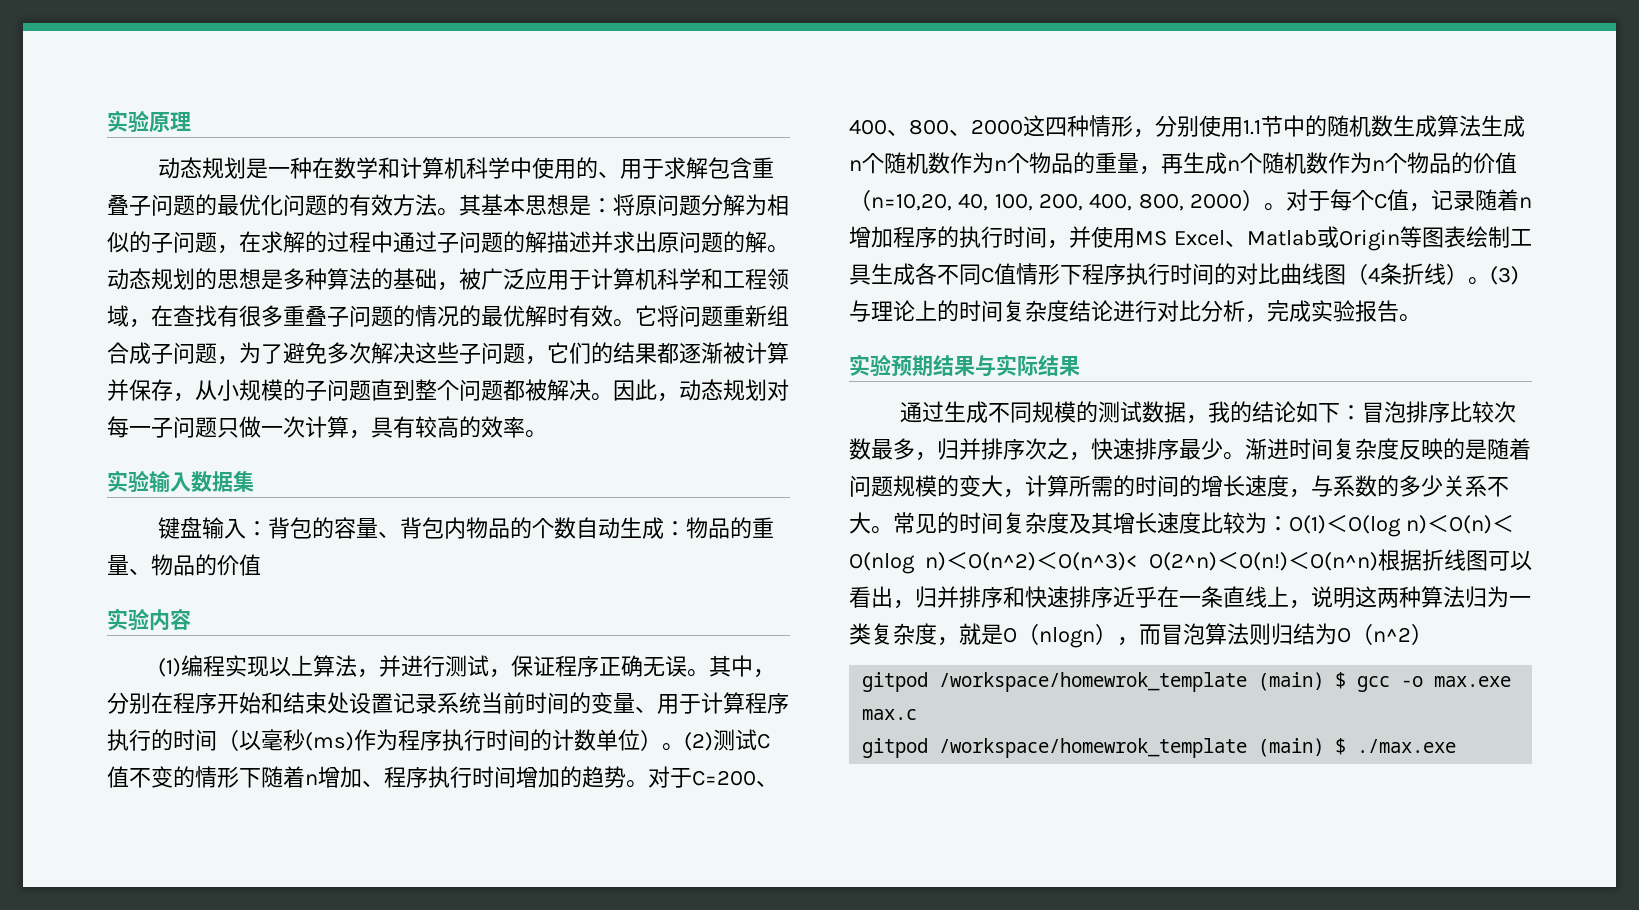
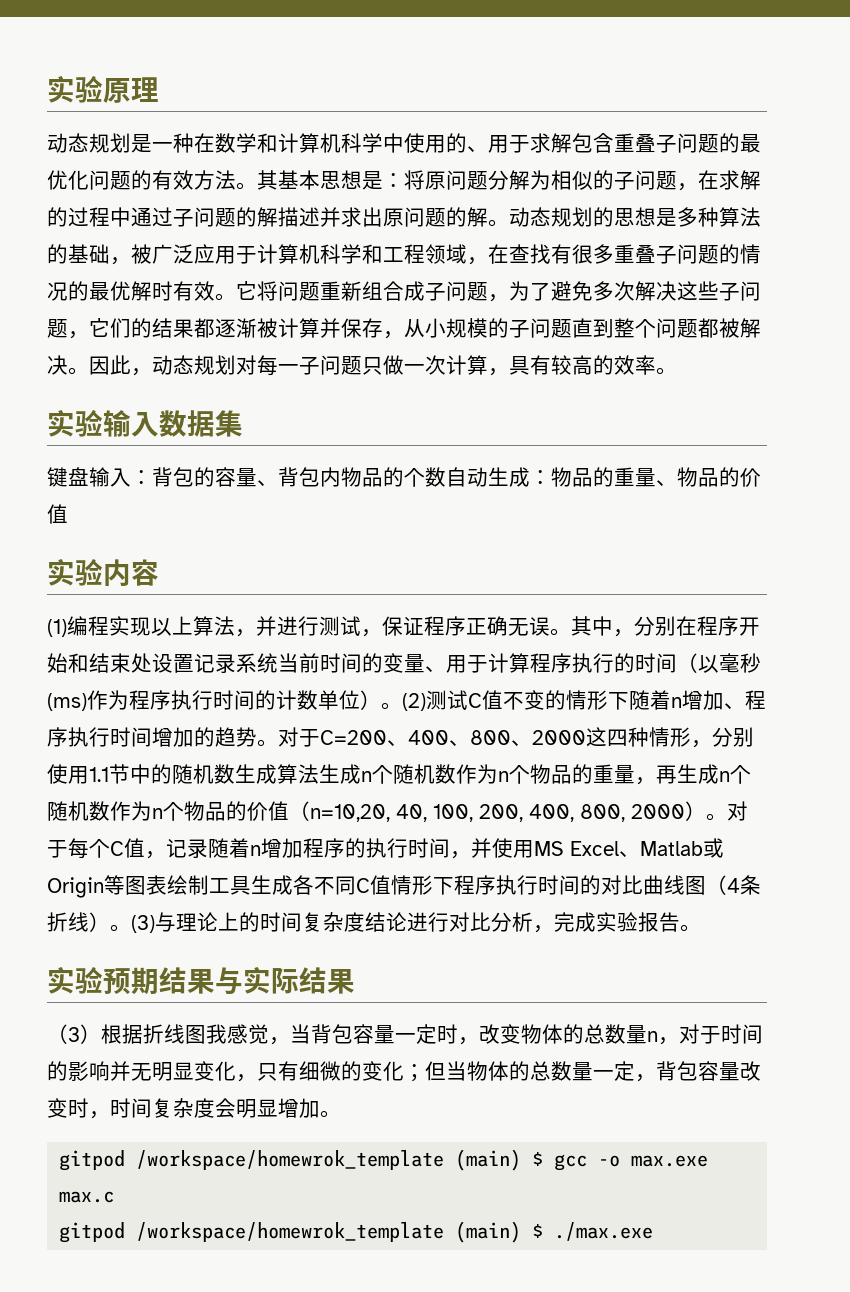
- 通过生成不同规模的测试数据，我的结论如下：冒泡排序比较次数最多，归并排序次之，快速排序最少。渐进时间复杂度反映的是随着问题规模的变大，计算所需的时间的增长速度，与系数的多少关系不大。常见的时间复杂度及其增长速度比较为：O(1)＜O(log n)＜O(n)＜O(nlog n)＜O(n^2)＜O(n^3)< O(2^n)＜O(n!)＜O(n^n)根据折线图可以看出，归并排序和快速排序近乎在一条直线上，说明这两种算法归为一类复杂度，就是O（nlogn），而冒泡算法则归结为O（n^2）
+ （3）根据折线图我感觉，当背包容量一定时，改变物体的总数量n，对于时间的影响并无明显变化，只有细微的变化；但当物体的总数量一定，背包容量改变时，时间复杂度会明显增加。

